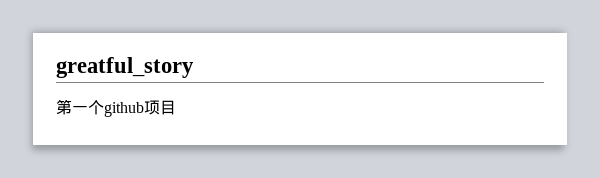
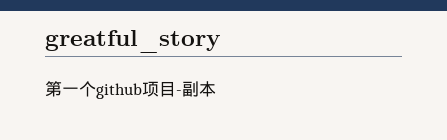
- 第一个github项目
+ 第一个github项目-副本

